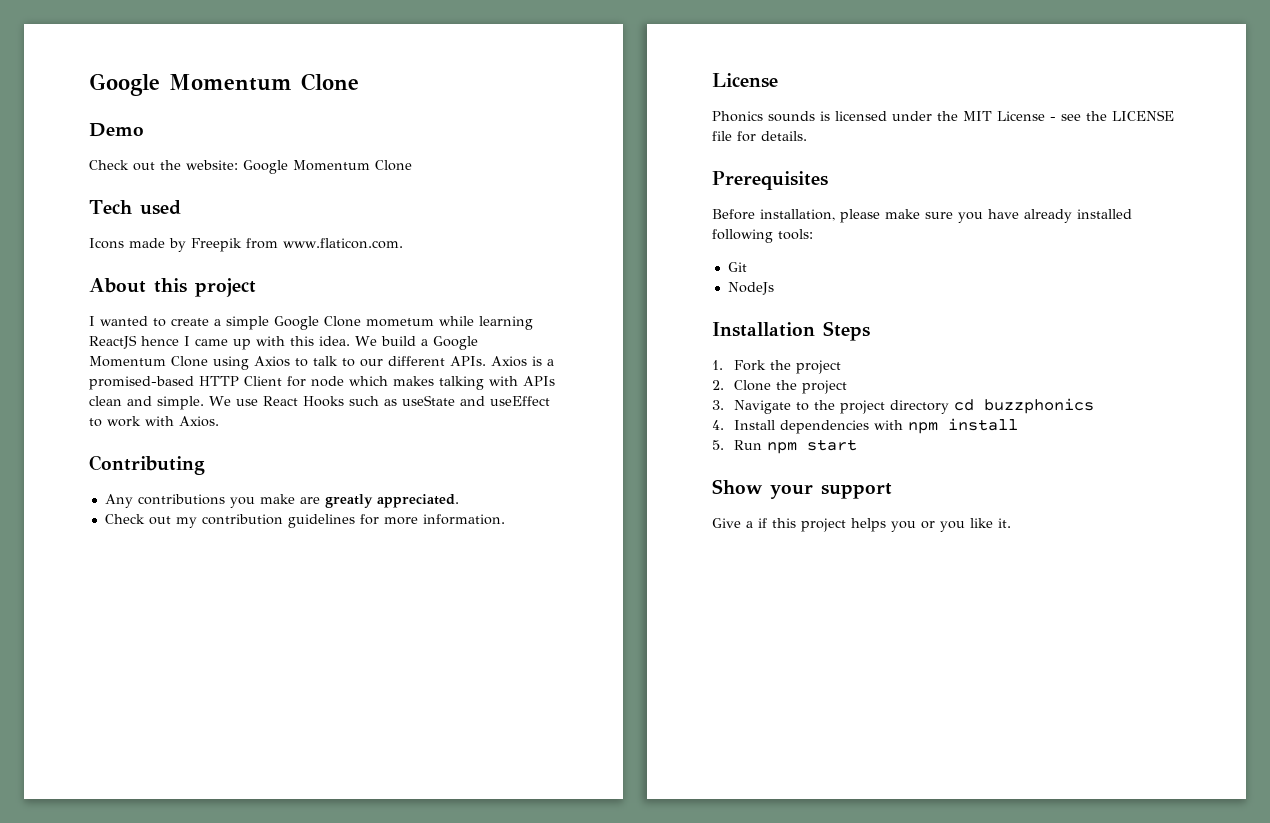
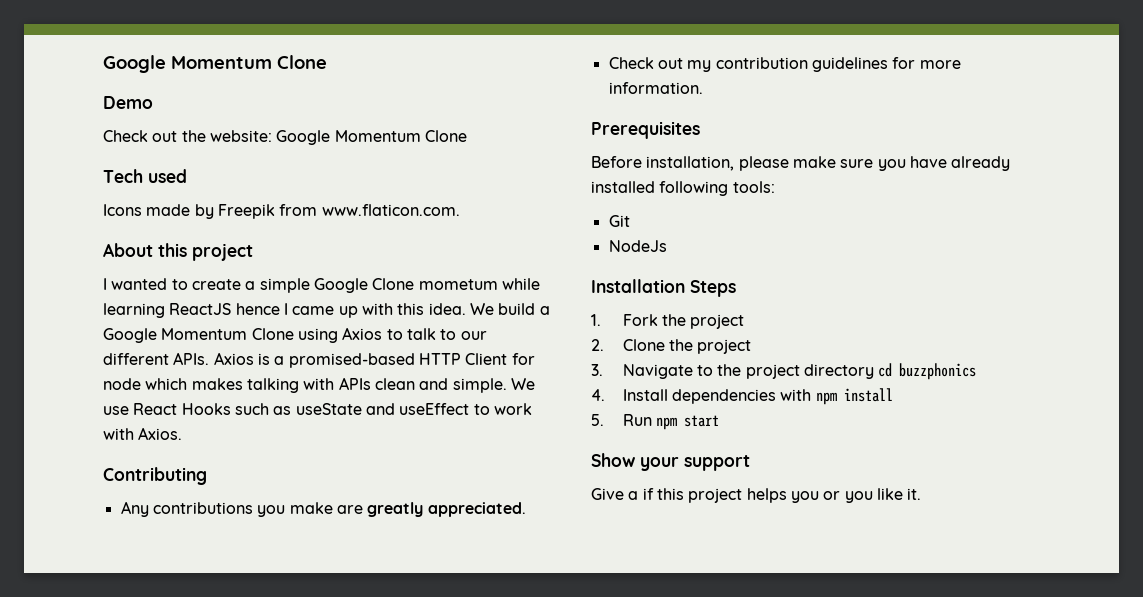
  Check out my contribution guidelines for more information.
- License
- Phonics sounds is licensed under the MIT License - see the LICENSE file for details.

